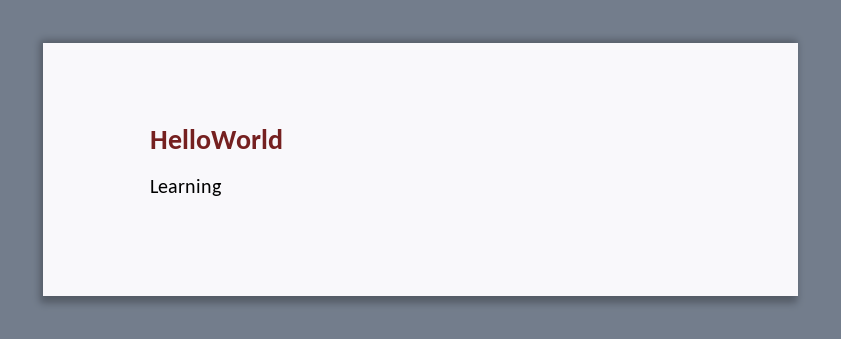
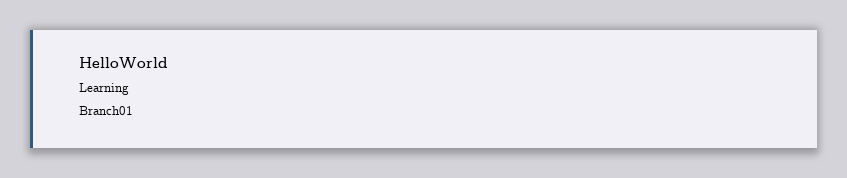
+ Branch01

